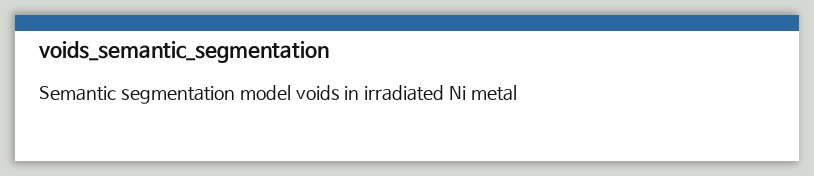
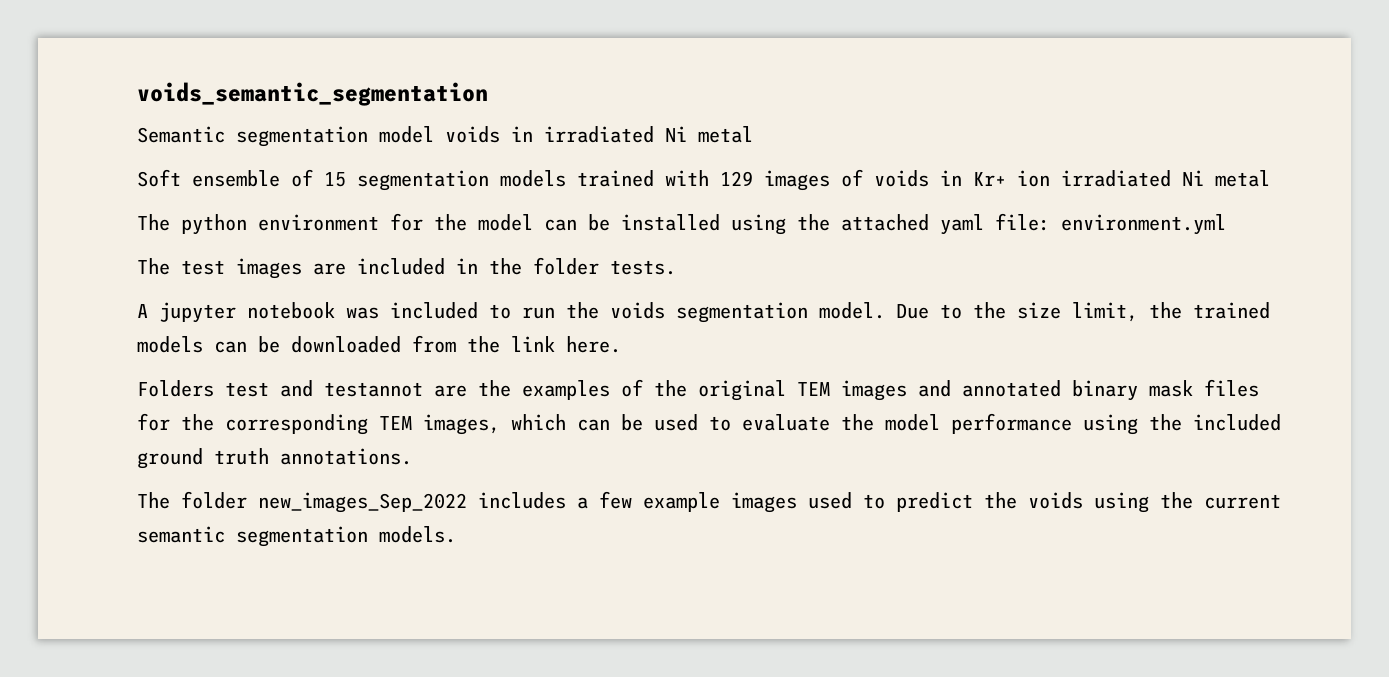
+ Soft ensemble of 15 segmentation models trained with 129 images of voids in Kr+ ion irradiated Ni metal
+ The python environment for the model can be installed using the attached yaml file: environment.yml
+ The test images are included in the folder tests.
+ A jupyter notebook was included to run the voids segmentation model. Due to the size limit, the trained models can be downloaded from the link here.
+ Folders test and testannot are the examples of the original TEM images and annotated binary mask files for the corresponding TEM images, which can be used to evaluate the model performance using the included ground truth annotations.
+ The folder new_images_Sep_2022 includes a few example images used to predict the voids using the current semantic segmentation models.

